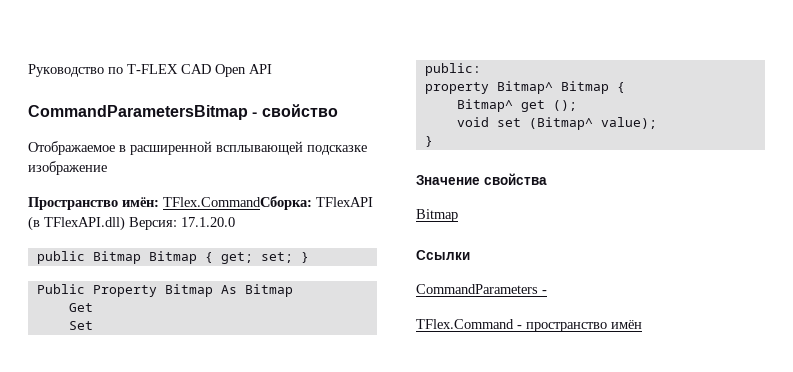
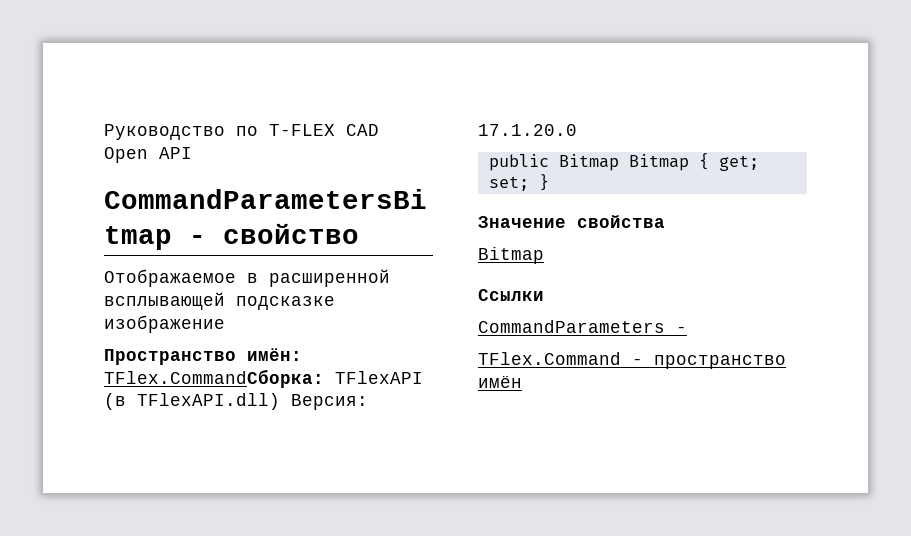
- Public Property Bitmap As Bitmap
- Get
- Set
- public:
- property Bitmap^ Bitmap {
- Bitmap^ get ();
- void set (Bitmap^ value);
- }

